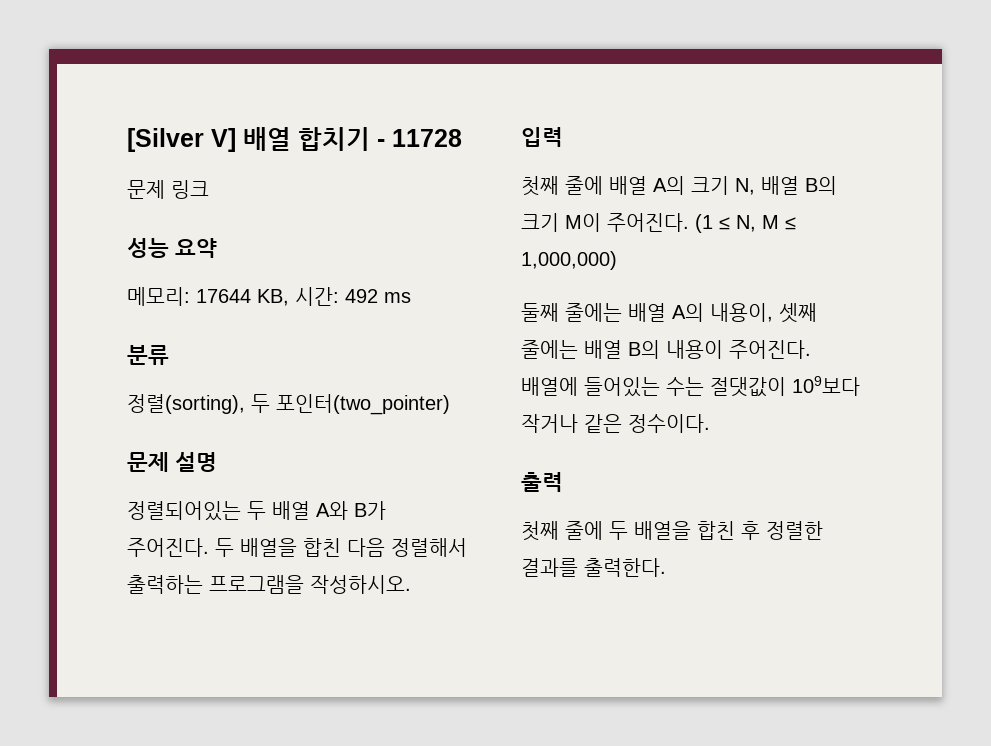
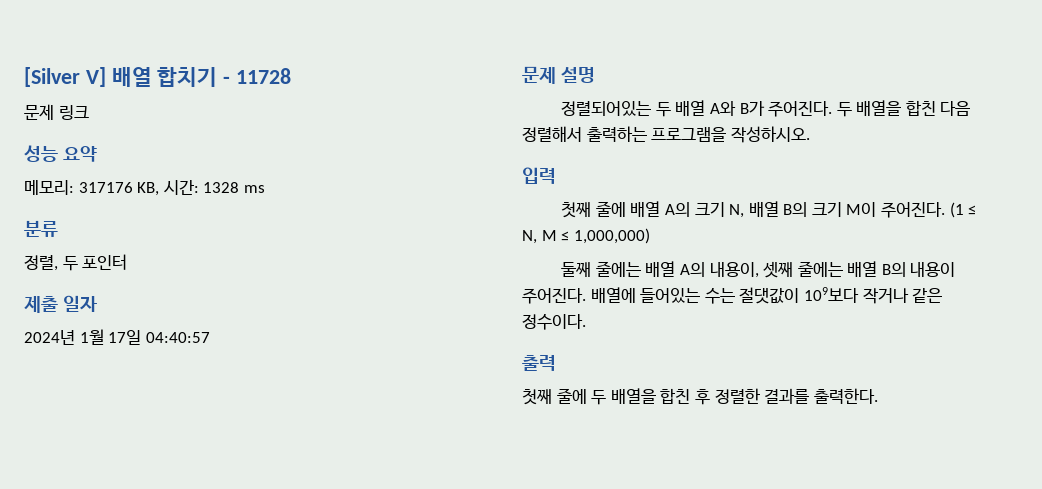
- 메모리: 17644 KB, 시간: 492 ms
+ 메모리: 317176 KB, 시간: 1328 ms
- 정렬(sorting), 두 포인터(two_pointer)
+ 정렬, 두 포인터
+ 제출 일자
+ 2024년 1월 17일 04:40:57

